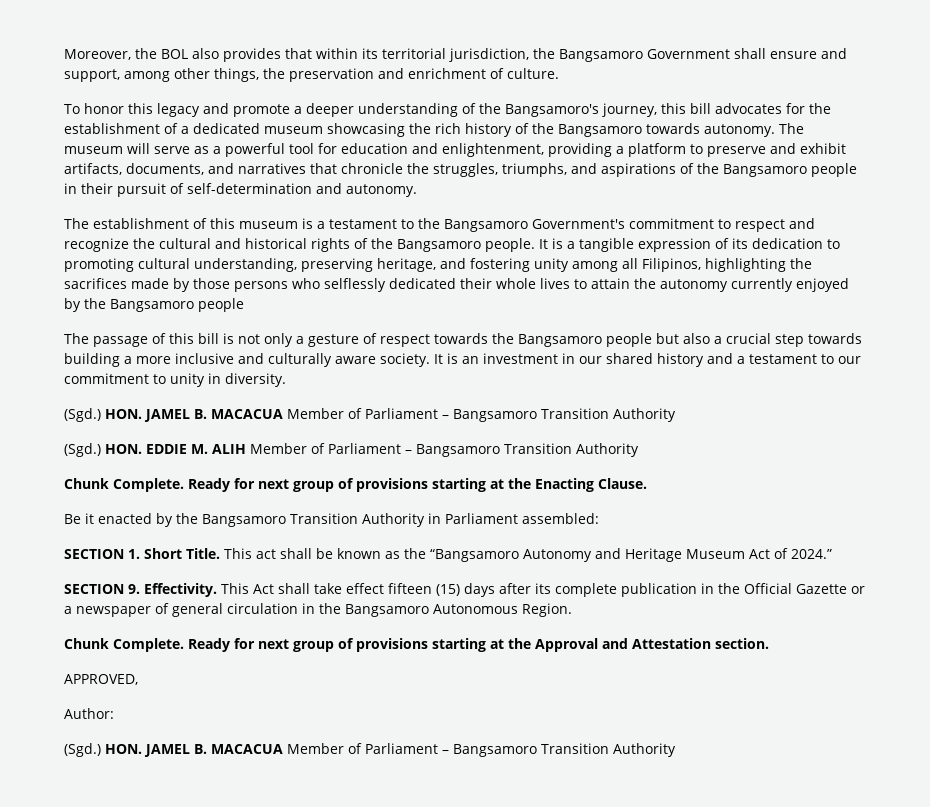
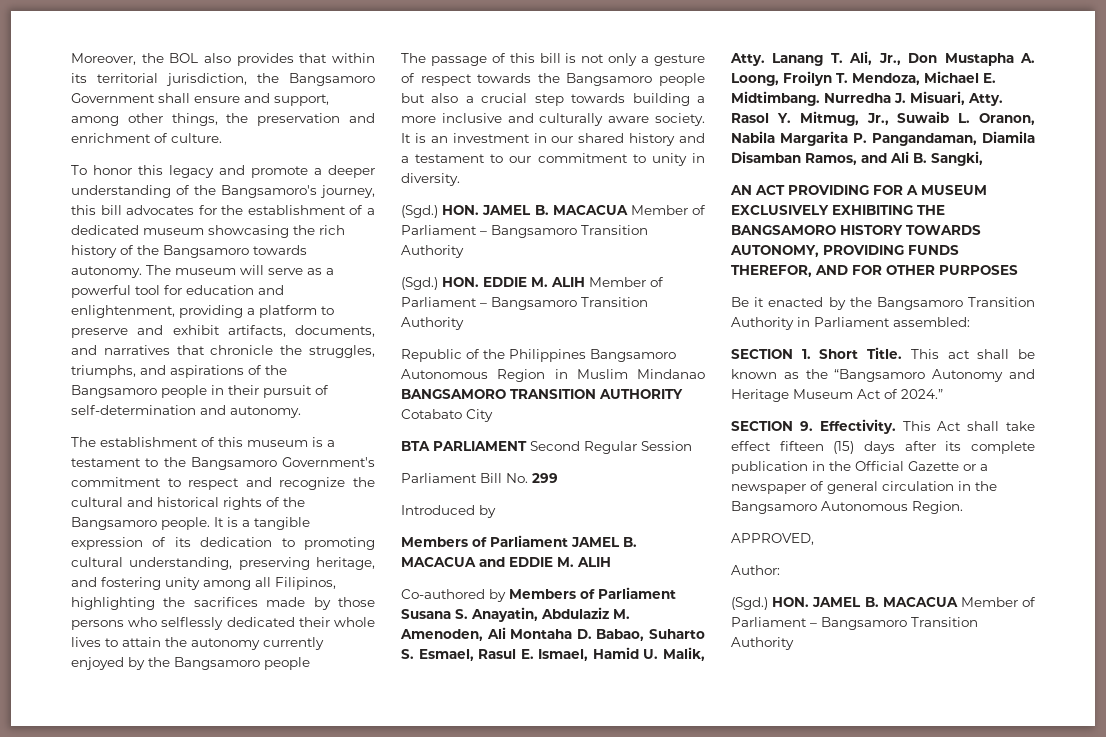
- Chunk Complete. Ready for next group of provisions starting at the Enacting Clause.
+ Republic of the Philippines Bangsamoro Autonomous Region in Muslim Mindanao BANGSAMORO TRANSITION AUTHORITY Cotabato City
+ BTA PARLIAMENT Second Regular Session
+ Parliament Bill No. 299
+ Introduced by
+ Members of Parliament JAMEL B. MACACUA and EDDIE M. ALIH
+ Co-authored by Members of Parliament Susana S. Anayatin, Abdulaziz M. Amenoden, Ali Montaha D. Babao, Suharto S. Esmael, Rasul E. Ismael, Hamid U. Malik, Atty. Lanang T. Ali, Jr., Don Mustapha A. Loong, Froilyn T. Mendoza, Michael E. Midtimbang. Nurredha J. Misuari, Atty. Rasol Y. Mitmug, Jr., Suwaib L. Oranon, Nabila Margarita P. Pangandaman, Diamila Disamban Ramos, and Ali B. Sangki,
+ AN ACT PROVIDING FOR A MUSEUM EXCLUSIVELY EXHIBITING THE BANGSAMORO HISTORY TOWARDS AUTONOMY, PROVIDING FUNDS THEREFOR, AND FOR OTHER PURPOSES
- Chunk Complete. Ready for next group of provisions starting at the Approval and Attestation section.

